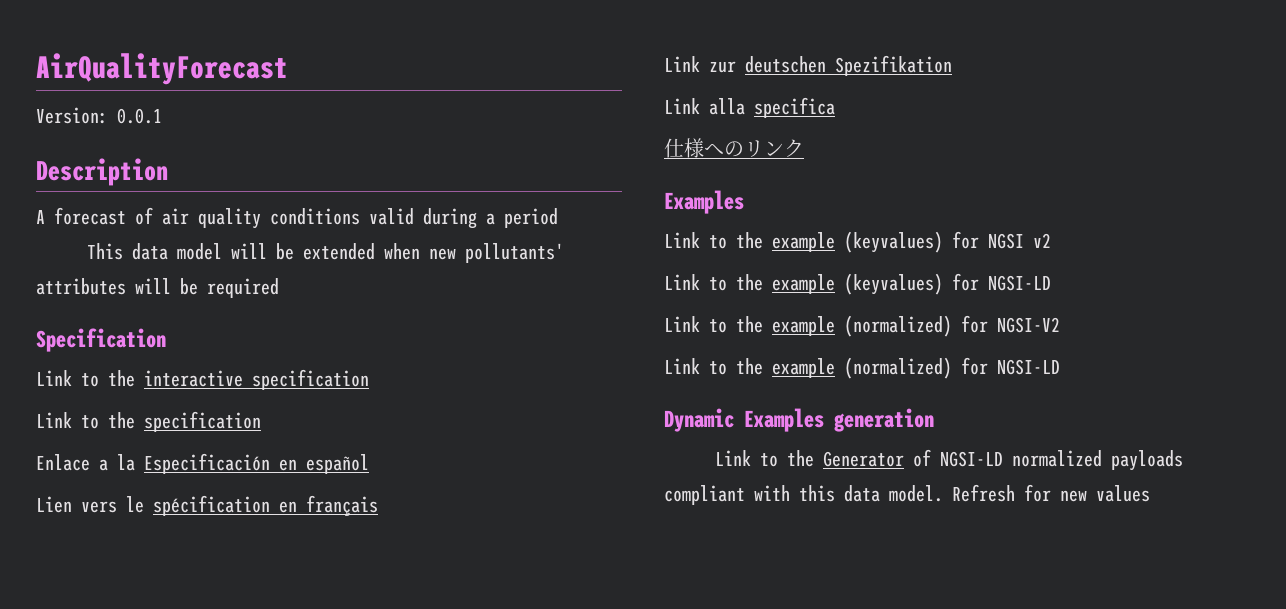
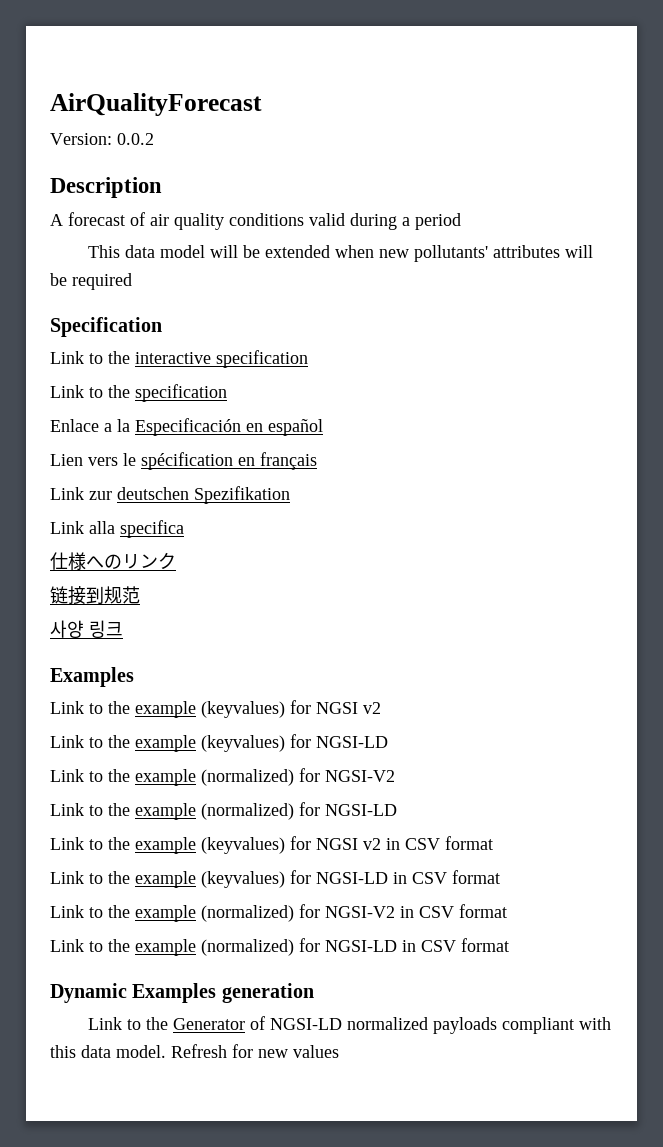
- Version: 0.0.1
+ Version: 0.0.2
+ 链接到规范
+ 사양 링크
+ Link to the example (keyvalues) for NGSI v2 in CSV format
+ Link to the example (keyvalues) for NGSI-LD in CSV format
+ Link to the example (normalized) for NGSI-V2 in CSV format
+ Link to the example (normalized) for NGSI-LD in CSV format

